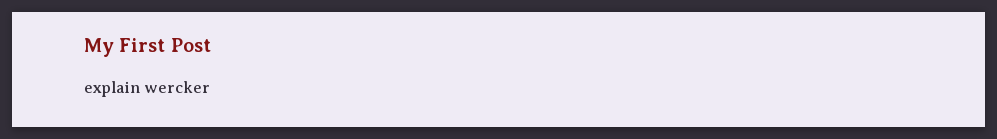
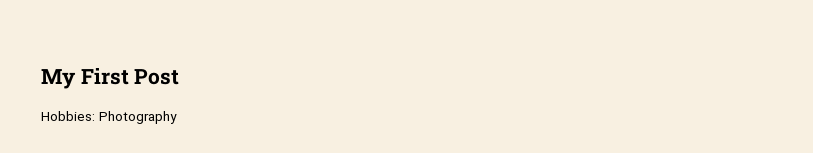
- explain wercker
+ Hobbies: Photography

